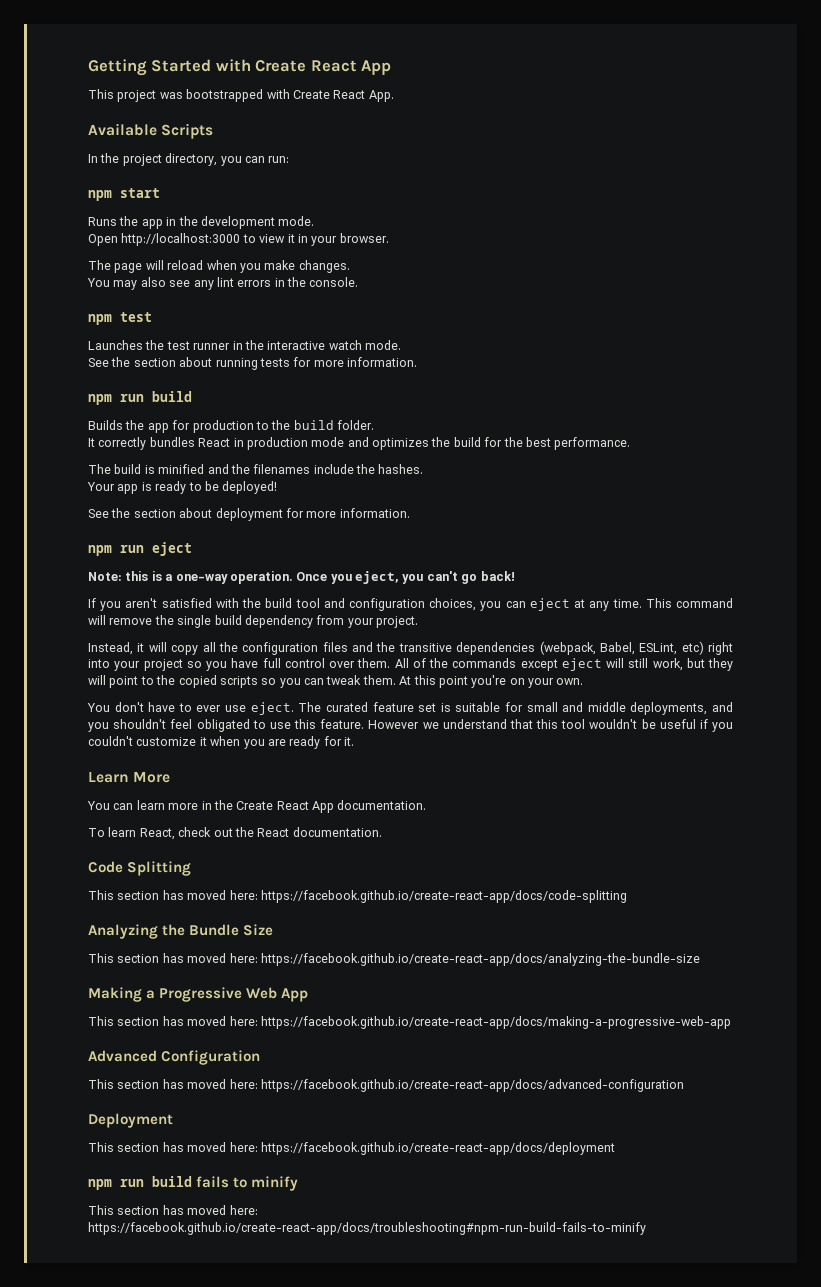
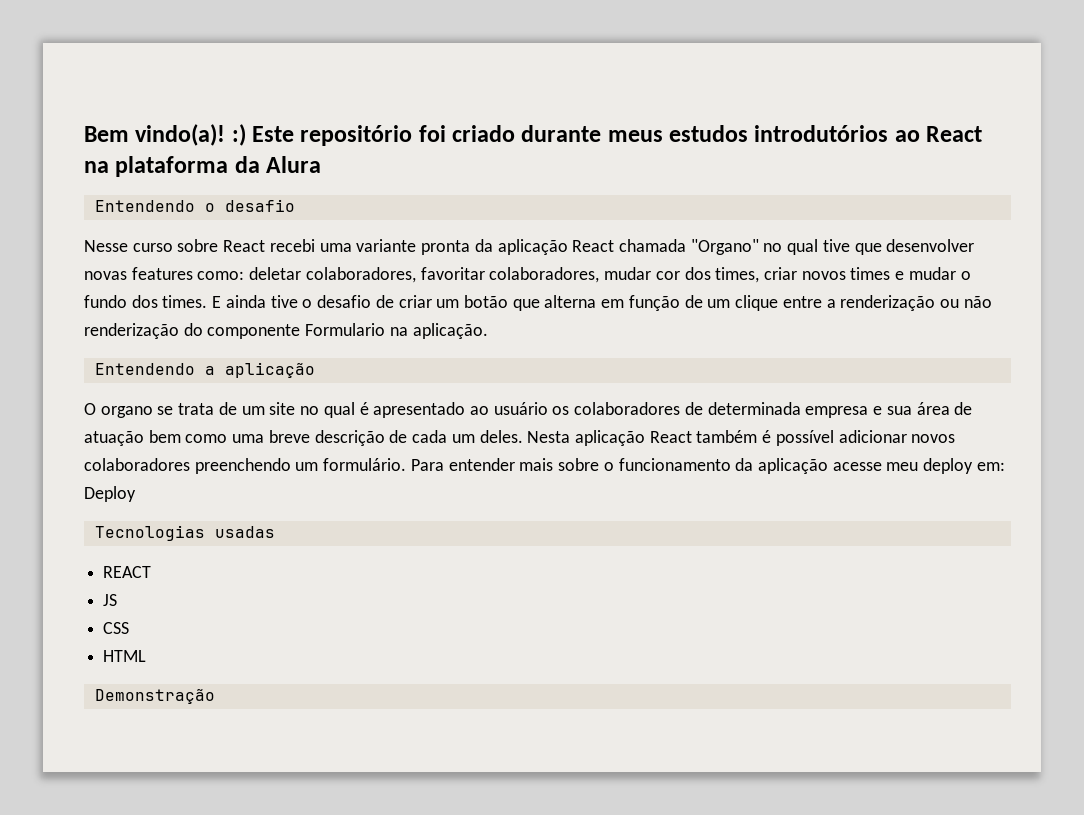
- Getting Started with Create React App
- This project was bootstrapped with Create React App.
- Available Scripts
- In the project directory, you can run:
- npm start
- Runs the app in the development mode.
- Open http://localhost:3000 to view it in your browser.
- The page will reload when you make changes.
- You may also see any lint errors in the console.
- npm test
- Launches the test runner in the interactive watch mode.
- See the section about running tests for more information.
- npm run build
- Builds the app for production to the build folder.
- It correctly bundles React in production mode and optimizes the build for the best performance.
- The build is minified and the filenames include the hashes.
- Your app is ready to be deployed!
- See the section about deployment for more information.
- npm run eject
- Note: this is a one-way operation. Once you eject, you can't go back!
- If you aren't satisfied with the build tool and configuration choices, you can eject at any time. This command will remove the single build dependency from your project.
- Instead, it will copy all the configuration files and the transitive dependencies (webpack, Babel, ESLint, etc) right into your project so you have full control over them. All of the commands except eject will still work, but they will point to the copied scripts so you can tweak them. At this point you're on your own.
- You don't have to ever use eject. The curated feature set is suitable for small and middle deployments, and you shouldn't feel obligated to use this feature. However we understand that this tool wouldn't be useful if you couldn't customize it when you are ready for it.
- Learn More
- You can learn more in the Create React App documentation.
- To learn React, check out the React documentation.
- Code Splitting
- This section has moved here: https://facebook.github.io/create-react-app/docs/code-splitting
- Analyzing the Bundle Size
- This section has moved here: https://facebook.github.io/create-react-app/docs/analyzing-the-bundle-size
- Making a Progressive Web App
- This section has moved here: https://facebook.github.io/create-react-app/docs/making-a-progressive-web-app
- Advanced Configuration
- This section has moved here: https://facebook.github.io/create-react-app/docs/advanced-configuration
- Deployment
- This section has moved here: https://facebook.github.io/create-react-app/docs/deployment
- npm run build fails to minify
- This section has moved here: https://facebook.github.io/create-react-app/docs/troubleshooting#npm-run-build-fails-to-minify
+ Bem vindo(a)! :) Este repositório foi criado durante meus estudos introdutórios ao React na plataforma da Alura
+ Entendendo o desafio
+ Nesse curso sobre React recebi uma variante pronta da aplicação React chamada "Organo" no qual tive que desenvolver novas features como: deletar colaboradores, favoritar colaboradores, mudar cor dos times, criar novos times e mudar o fundo dos times. E ainda tive o desafio de criar um botão que alterna em função de um clique entre a renderização ou não renderização do componente Formulario na aplicação.
+ Entendendo a aplicação
+ O organo se trata de um site no qual é apresentado ao usuário os colaboradores de determinada empresa e sua área de atuação bem como uma breve descrição de cada um deles. Nesta aplicação React também é possível adicionar novos colaboradores preenchendo um formulário. Para entender mais sobre o funcionamento da aplicação acesse meu deploy em: Deploy
+ Tecnologias usadas
+ REACT
+ JS
+ CSS
+ HTML
+ Demonstração

